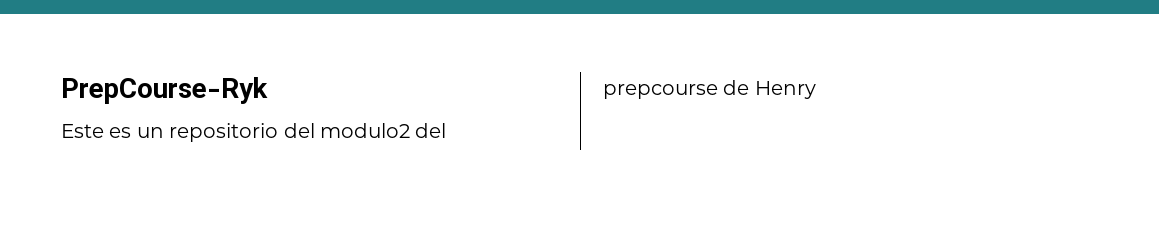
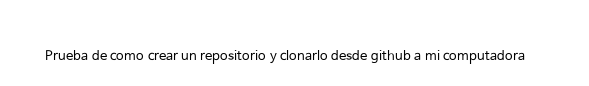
- PrepCourse-Ryk
- Este es un repositorio del modulo2 del prepcourse de Henry
+ Prueba de como crear un repositorio y clonarlo desde github a mi computadora

